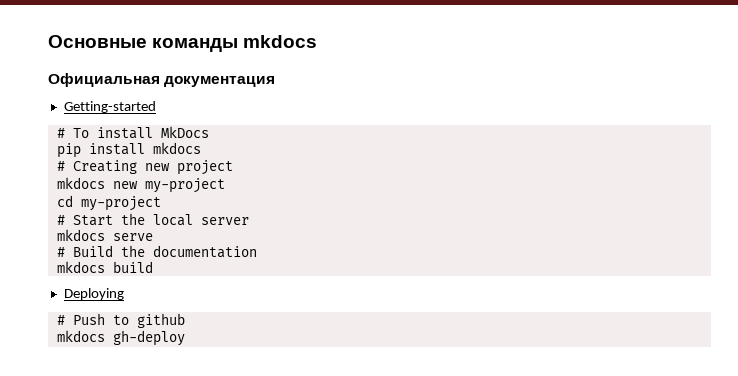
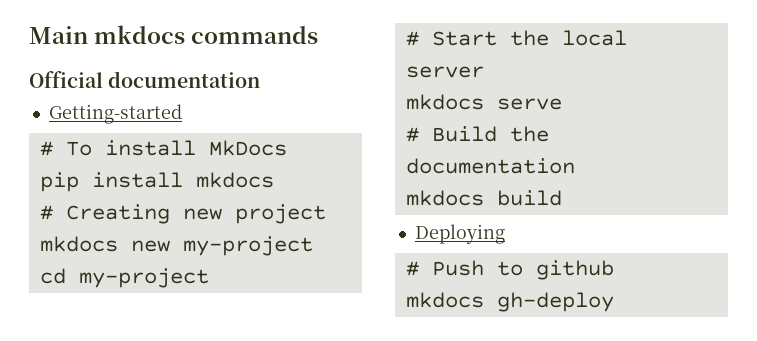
- Основные команды mkdocs
- Официальная документация
+ Main mkdocs commands
+ Official documentation

